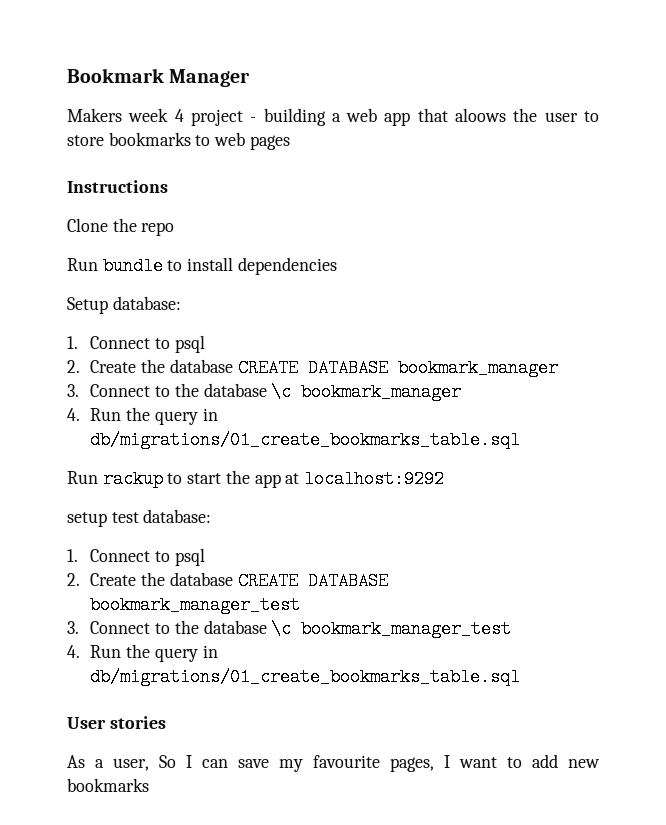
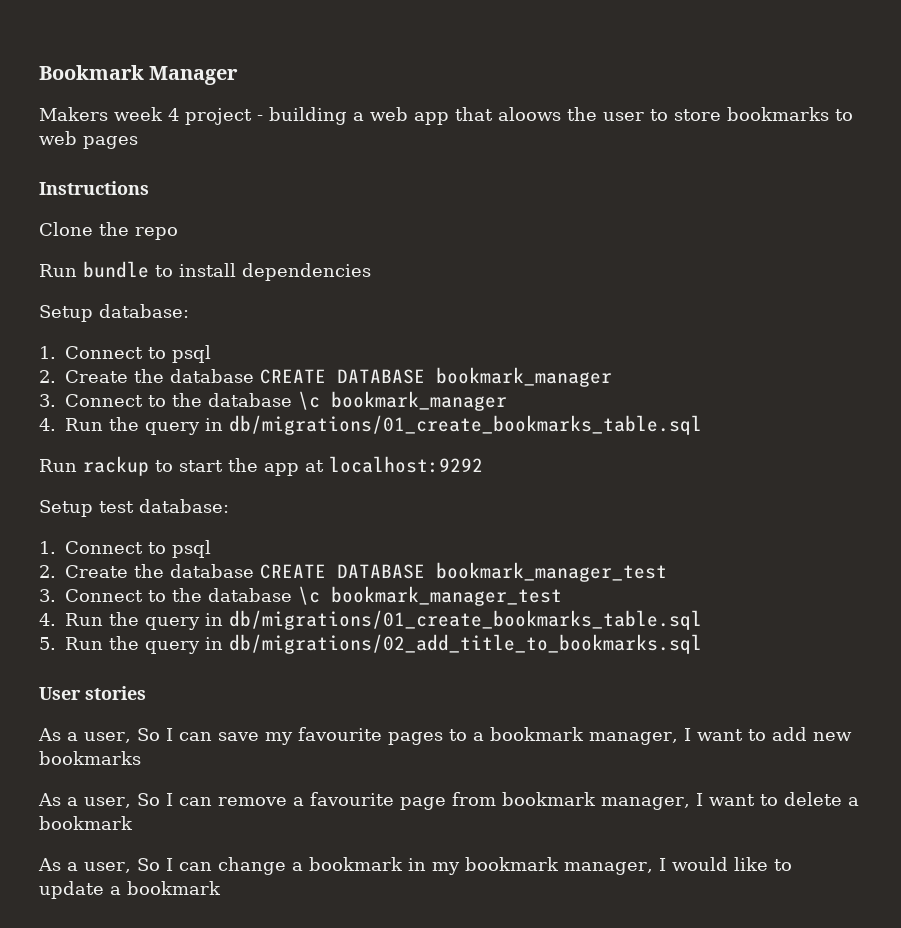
- setup test database:
+ Setup test database:
+ 5. Run the query in db/migrations/02_add_title_to_bookmarks.sql
- As a user, So I can save my favourite pages, I want to add new bookmarks
+ As a user, So I can save my favourite pages to a bookmark manager, I want to add new bookmarks
+ As a user, So I can remove a favourite page from bookmark manager, I want to delete a bookmark
+ As a user, So I can change a bookmark in my bookmark manager, I would like to update a bookmark

